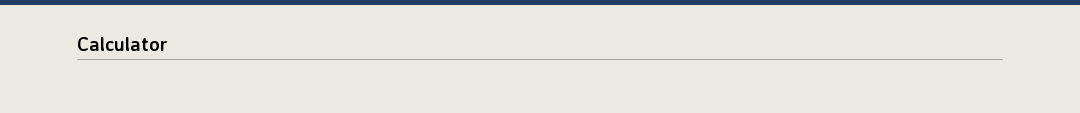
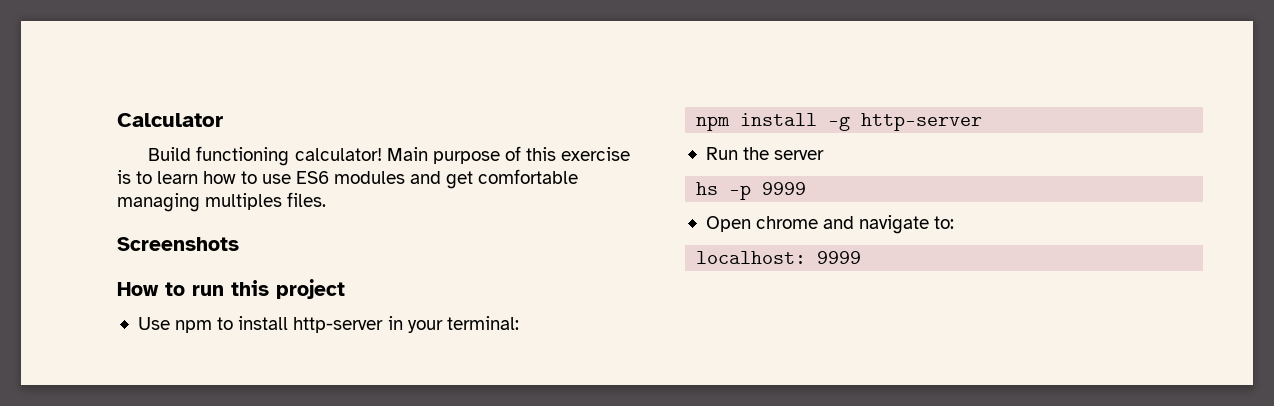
+ Build functioning calculator! Main purpose of this exercise is to learn how to use ES6 modules and get comfortable managing multiples files.
+ Screenshots
+ How to run this project
+ Use npm to install http-server in your terminal:
+ npm install -g http-server
+ Run the server
+ hs -p 9999
+ Open chrome and navigate to:
+ localhost: 9999

